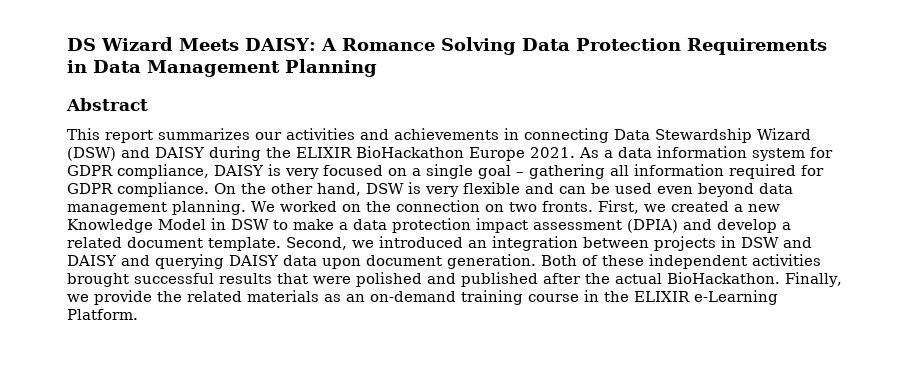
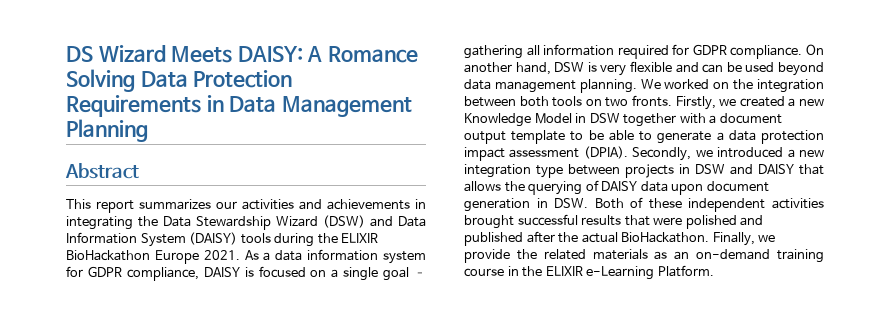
- This report summarizes our activities and achievements in connecting Data Stewardship Wizard (DSW) and DAISY during the ELIXIR BioHackathon Europe 2021.
+ This report summarizes our activities and achievements in integrating the Data Stewardship Wizard (DSW) and Data Information System (DAISY) tools during the ELIXIR BioHackathon Europe 2021.
- As a data information system for GDPR compliance, DAISY is very focused on a single goal – gathering all information required for GDPR compliance.
+ As a data information system for GDPR compliance, DAISY is focused on a single goal – gathering all information required for GDPR compliance.
- On the other hand, DSW is very flexible and can be used even beyond data management planning.
+ On another hand, DSW is very flexible and can be used beyond data management planning.
- We worked on the connection on two fronts.
+ We worked on the integration between both tools on two fronts.
- First, we created a new Knowledge Model in DSW to make a data protection impact assessment (DPIA) and develop a related document template. Second, we introduced an integration between projects in DSW and DAISY and querying DAISY data upon document generation. Both of these independent activities brought successful results that were polished and published after the actual BioHackathon.
+ Firstly, we created a new Knowledge Model in DSW together with a document output template to be able to generate a data protection impact assessment (DPIA). Secondly, we introduced a new integration type between projects in DSW and DAISY that allows the querying of DAISY data upon document generation in DSW. Both of these independent activities brought successful results that were polished and published after the actual BioHackathon.

